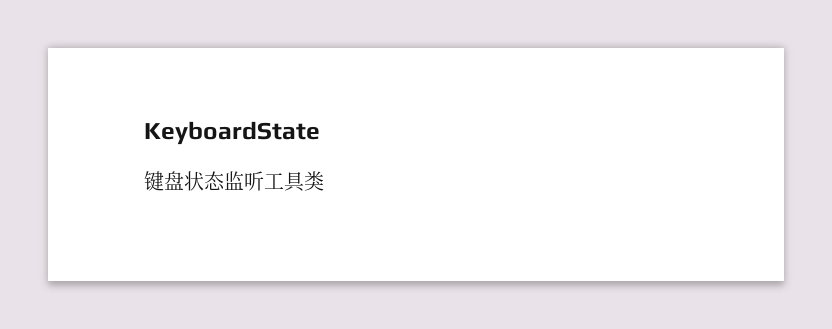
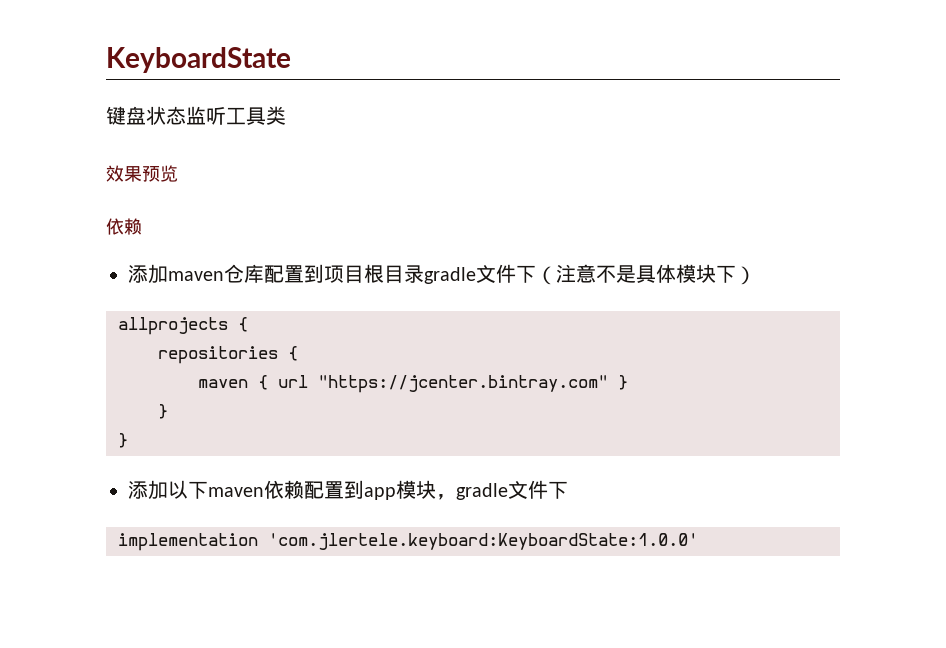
+ 效果预览
+ 依赖
+ 添加maven仓库配置到项目根目录gradle文件下（注意不是具体模块下）
+ allprojects {
+ repositories {
+ maven { url "https://jcenter.bintray.com" }
+ }
+ }
+ 添加以下maven依赖配置到app模块，gradle文件下
+ implementation 'com.jlertele.keyboard:KeyboardState:1.0.0'

